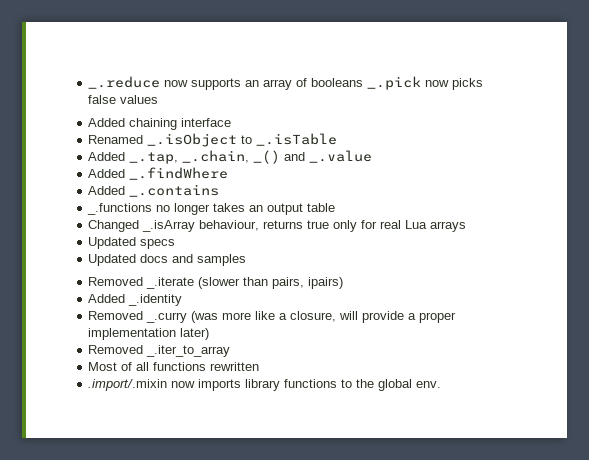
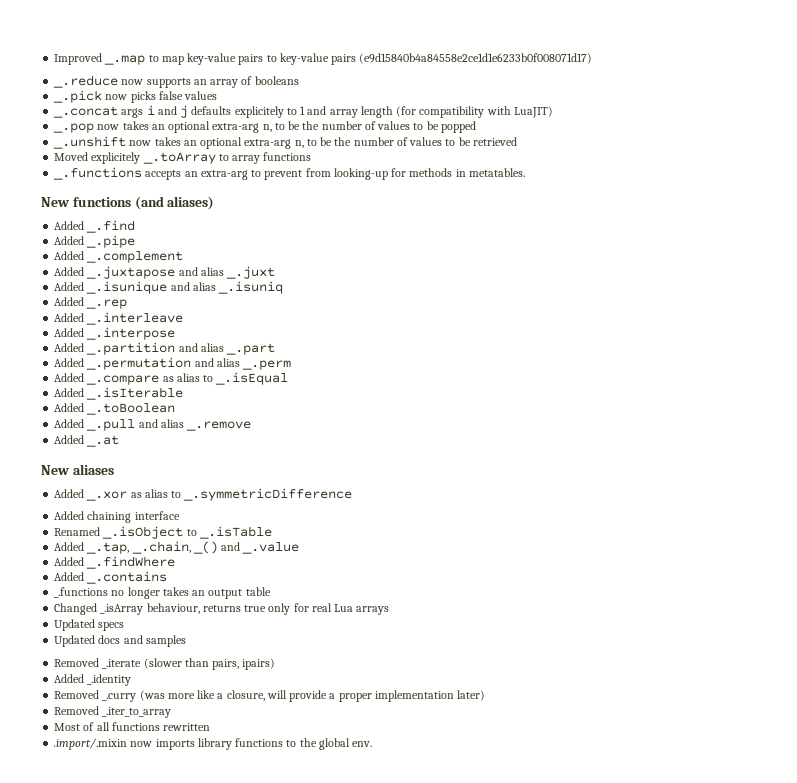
+ Improved _.map to map key-value pairs to key-value pairs (e9d15840b4a84558e2ce1d1e6233b0f008071d17)
- _.reduce now supports an array of booleans _.pick now picks false values
+ _.reduce now supports an array of booleans
+ _.pick now picks false values
+ _.concat args i and j defaults explicitely to 1 and array length (for compatibility with LuaJIT)
+ _.pop now takes an optional extra-arg n, to be the number of values to be popped
+ _.unshift now takes an optional extra-arg n, to be the number of values to be retrieved
+ Moved explicitely _.toArray to array functions
+ _.functions accepts an extra-arg to prevent from looking-up for methods in metatables.
+ New functions (and aliases)
+ Added _.find
+ Added _.pipe
+ Added _.complement
+ Added _.juxtapose and alias _.juxt
+ Added _.isunique and alias _.isuniq
+ Added _.rep
+ Added _.interleave
+ Added _.interpose
+ Added _.partition and alias _.part
+ Added _.permutation and alias _.perm
+ Added _.compare as alias to _.isEqual
+ Added _.isIterable
+ Added _.toBoolean
+ Added _.pull and alias _.remove
+ Added _.at
+ New aliases
+ Added _.xor as alias to _.symmetricDifference

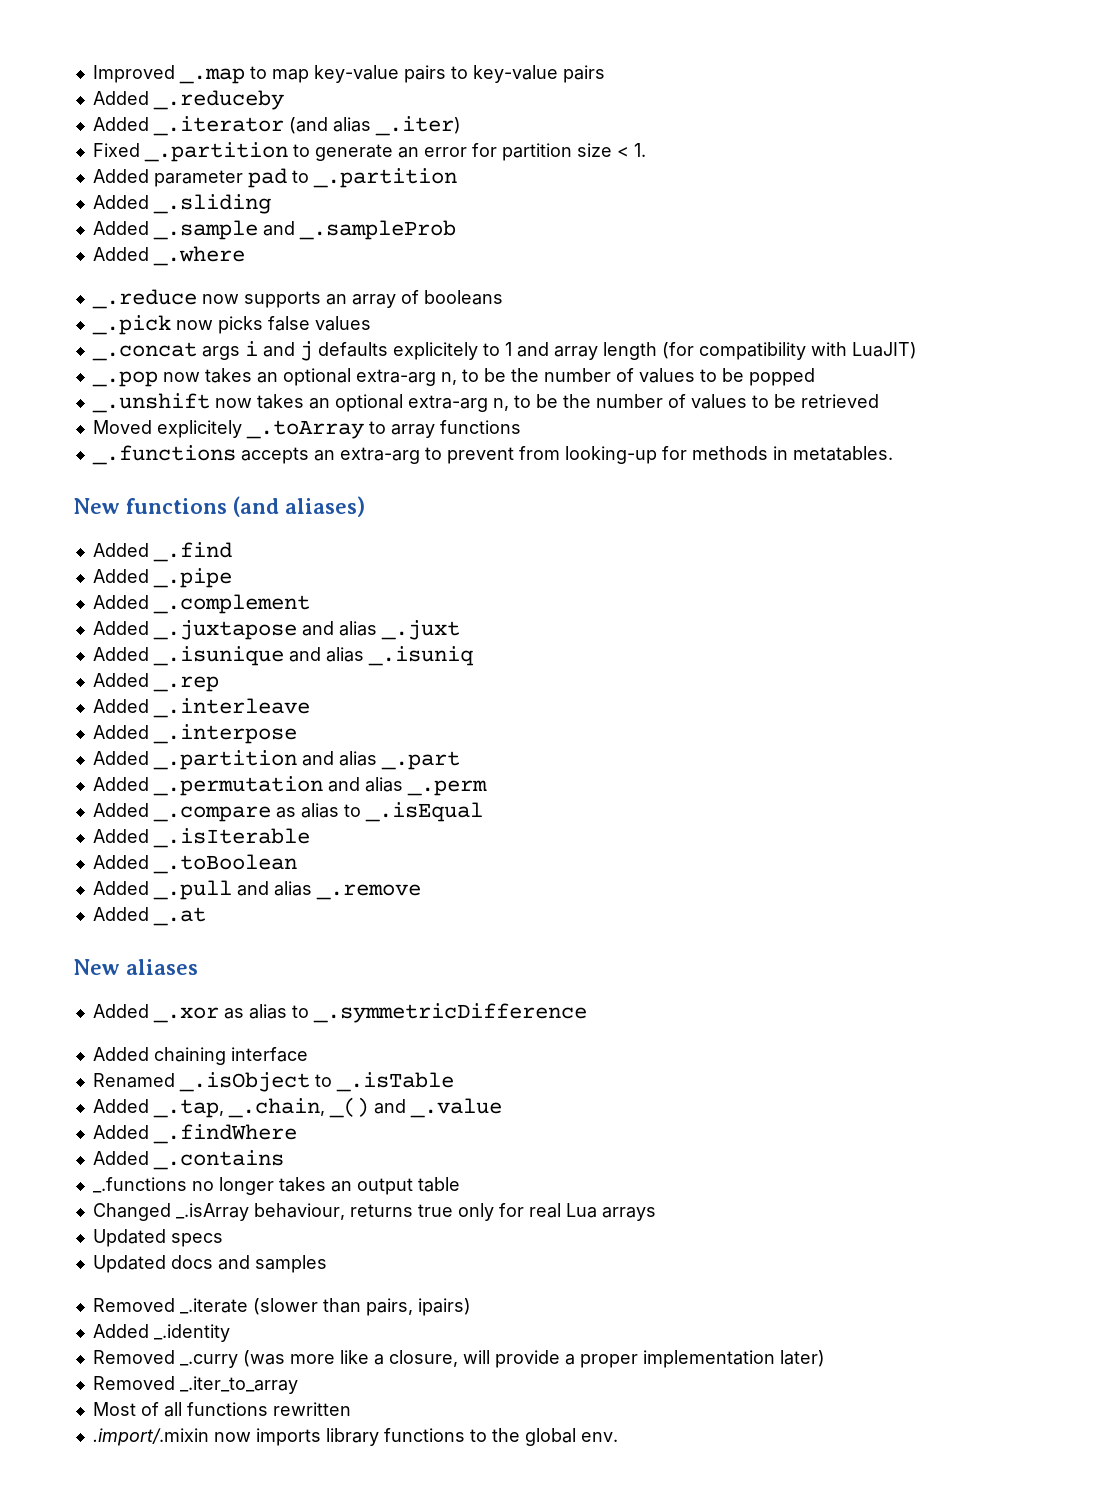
- Improved _.map to map key-value pairs to key-value pairs (e9d15840b4a84558e2ce1d1e6233b0f008071d17)
+ Improved _.map to map key-value pairs to key-value pairs
+ Added _.reduceby
+ Added _.iterator (and alias _.iter)
+ Fixed _.partition to generate an error for partition size < 1.
+ Added parameter pad to _.partition
+ Added _.sliding
+ Added _.sample and _.sampleProb
+ Added _.where

